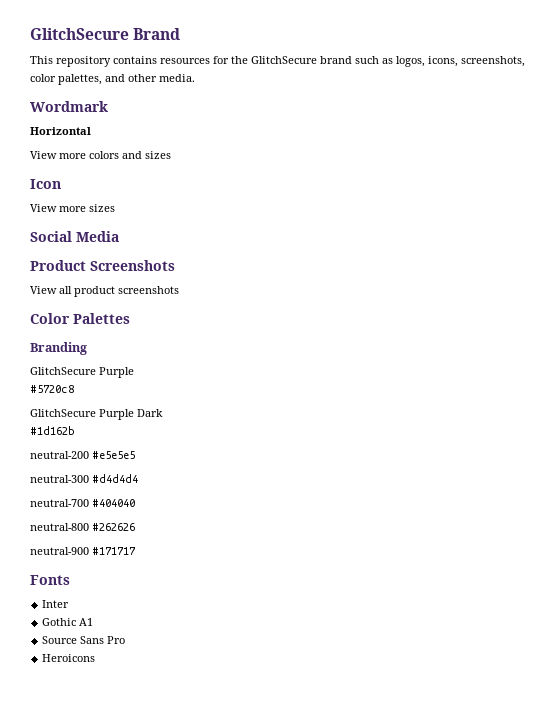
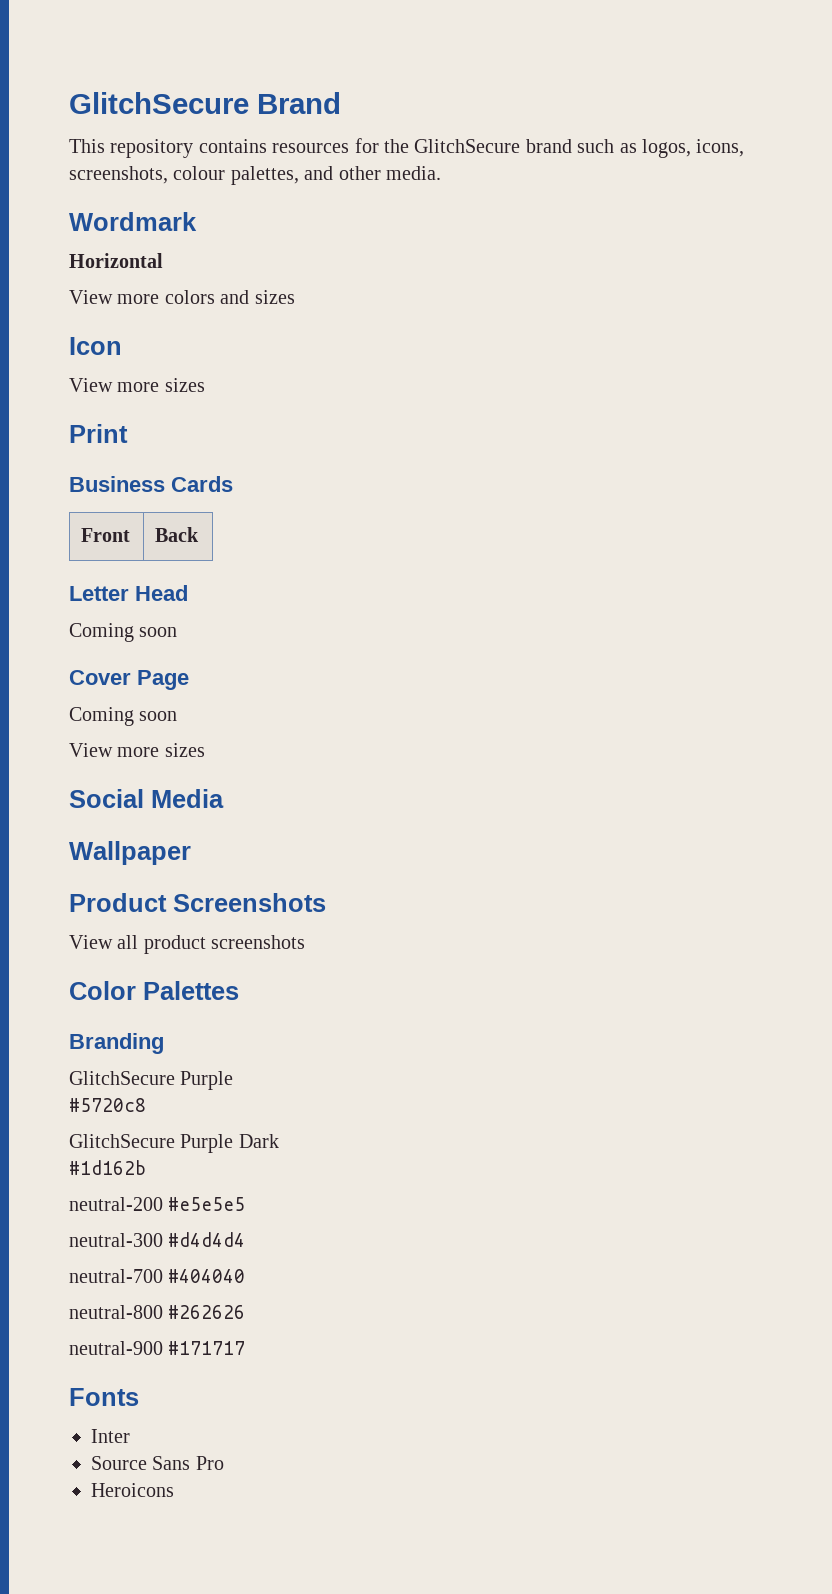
- This repository contains resources for the GlitchSecure brand such as logos, icons, screenshots, color palettes, and other media.
+ This repository contains resources for the GlitchSecure brand such as logos, icons, screenshots, colour palettes, and other media.
+ Print
+ Business Cards
+ Front | Back
+ Letter Head
+ Coming soon
+ Cover Page
+ Coming soon
+ View more sizes
+ Wallpaper
- Gothic A1

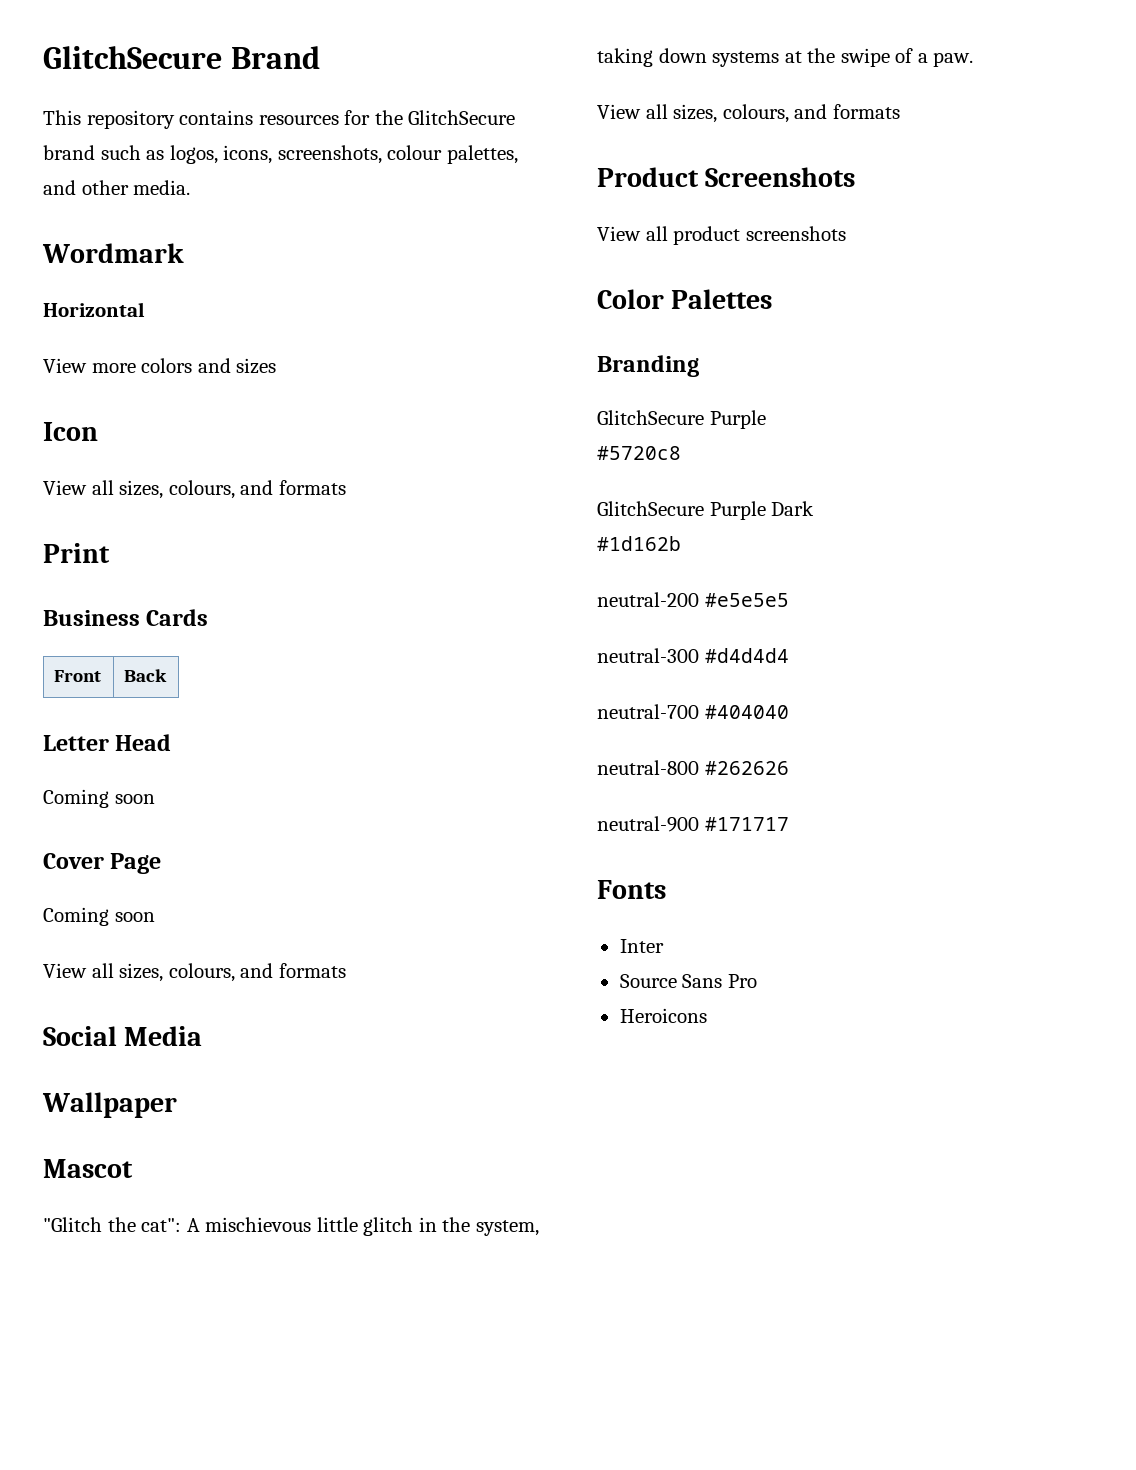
  Icon
- View more sizes
+ View all sizes, colours, and formats
  Cover Page
  Coming soon
- View more sizes
+ View all sizes, colours, and formats
  Social Media
  Wallpaper
+ Mascot
+ "Glitch the cat": A mischievous little glitch in the system, taking down systems at the swipe of a paw.
+ View all sizes, colours, and formats

